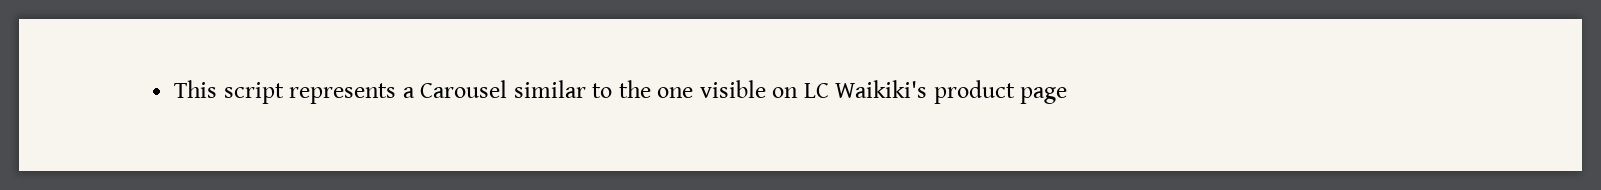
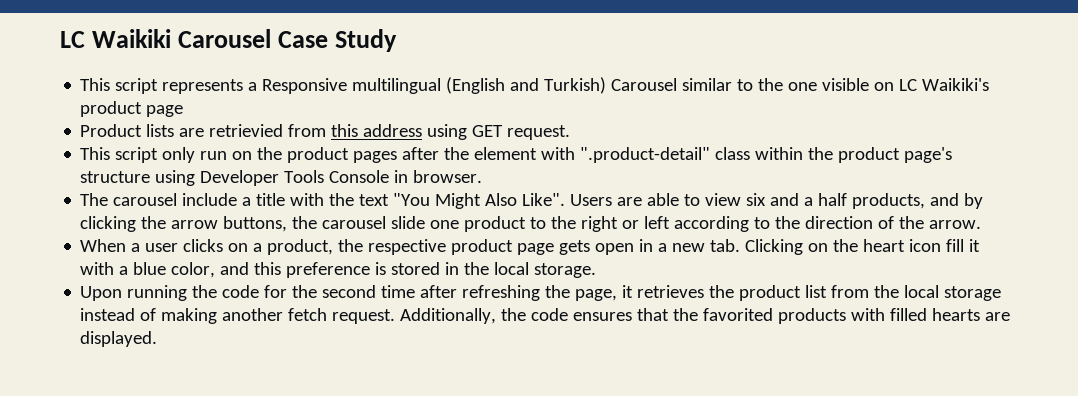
- This script represents a Carousel similar to the one visible on LC Waikiki's product page
+ LC Waikiki Carousel Case Study
+ This script represents a Responsive multilingual (English and Turkish) Carousel similar to the one visible on LC Waikiki's product page
+ Product lists are retrievied from this address using GET request.
+ This script only run on the product pages after the element with ".product-detail" class within the product page's structure using Developer Tools Console in browser.
+ The carousel include a title with the text "You Might Also Like". Users are able to view six and a half products, and by clicking the arrow buttons, the carousel slide one product to the right or left according to the direction of the arrow.
+ When a user clicks on a product, the respective product page gets open in a new tab. Clicking on the heart icon fill it with a blue color, and this preference is stored in the local storage.
+ Upon running the code for the second time after refreshing the page, it retrieves the product list from the local storage instead of making another fetch request. Additionally, the code ensures that the favorited products with filled hearts are displayed.

